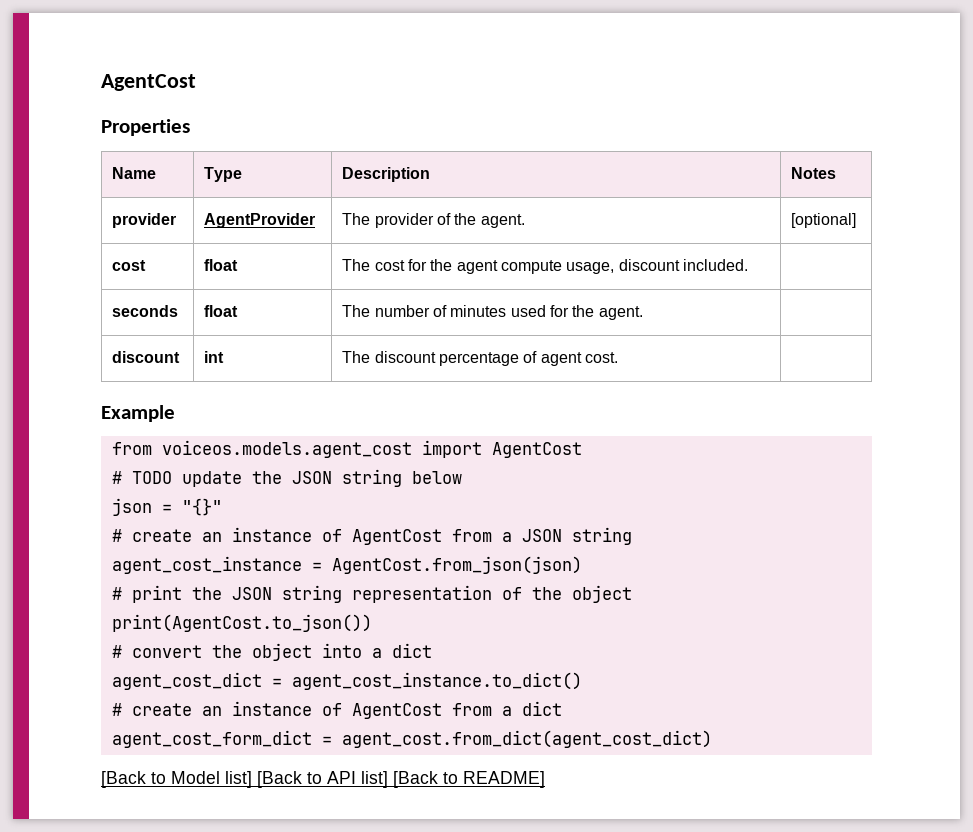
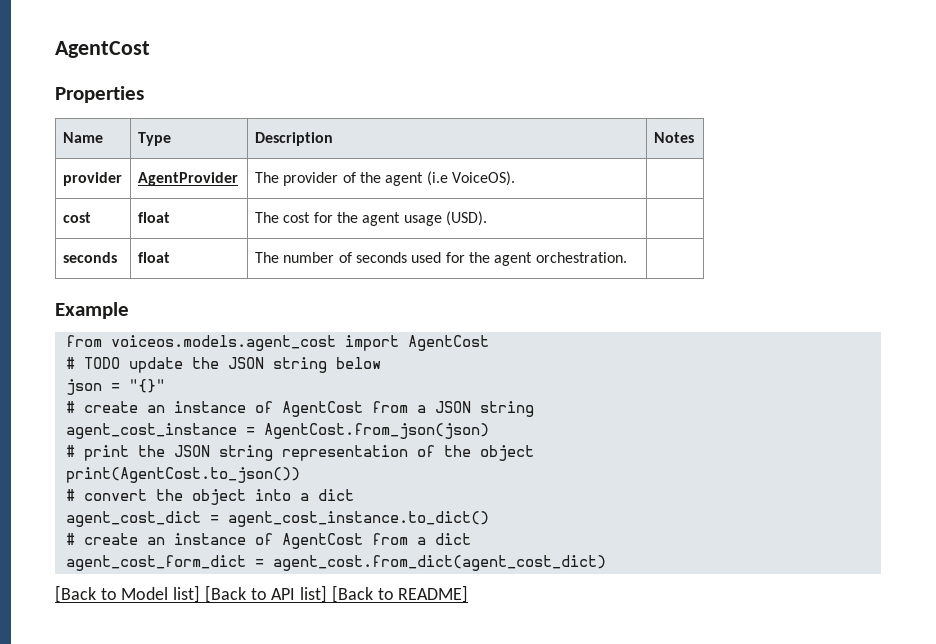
- provider | AgentProvider | The provider of the agent. | [optional]
+ provider | AgentProvider | The provider of the agent (i.e VoiceOS). |
- cost | float | The cost for the agent compute usage, discount included. |
+ cost | float | The cost for the agent usage (USD). |
- seconds | float | The number of minutes used for the agent. |
- discount | int | The discount percentage of agent cost. |
+ seconds | float | The number of seconds used for the agent orchestration. |

